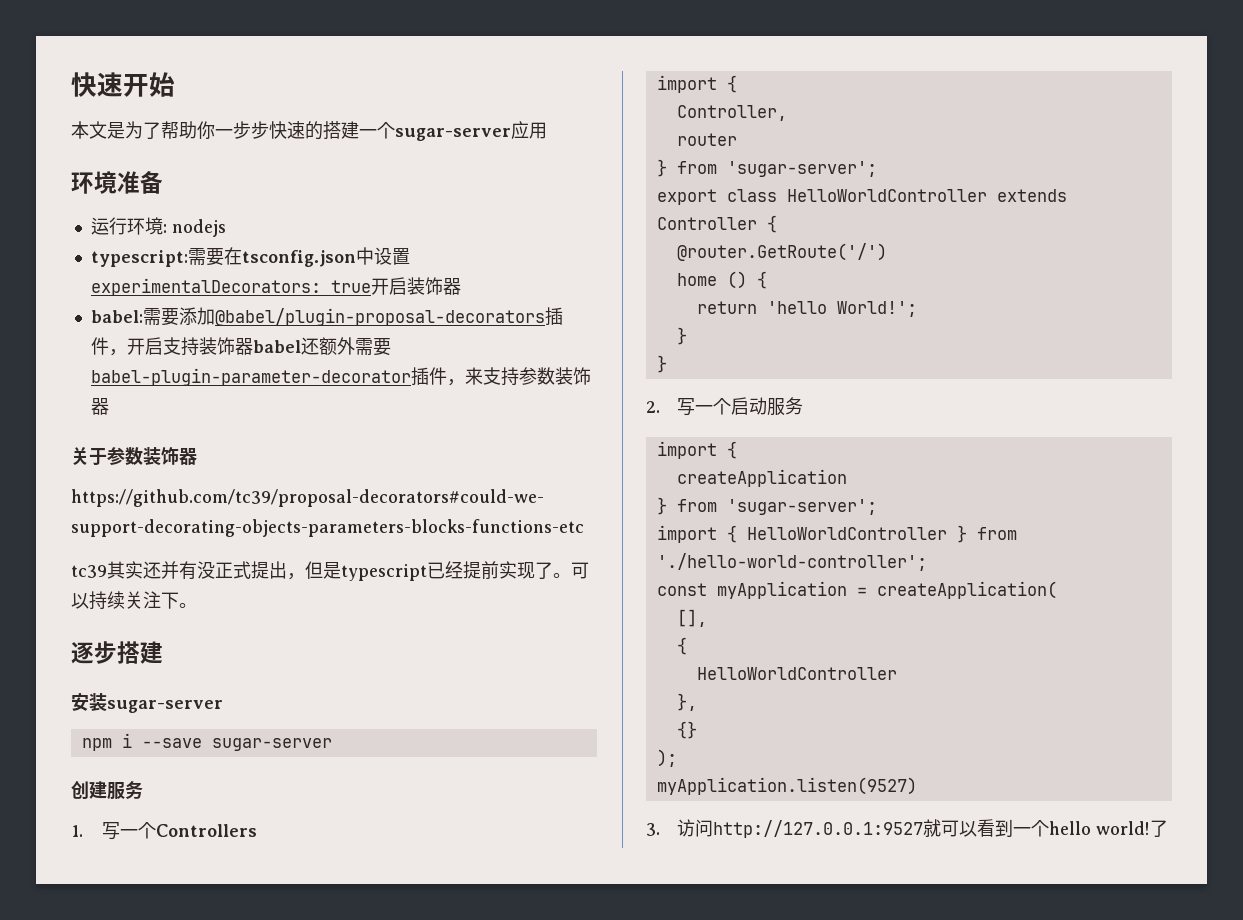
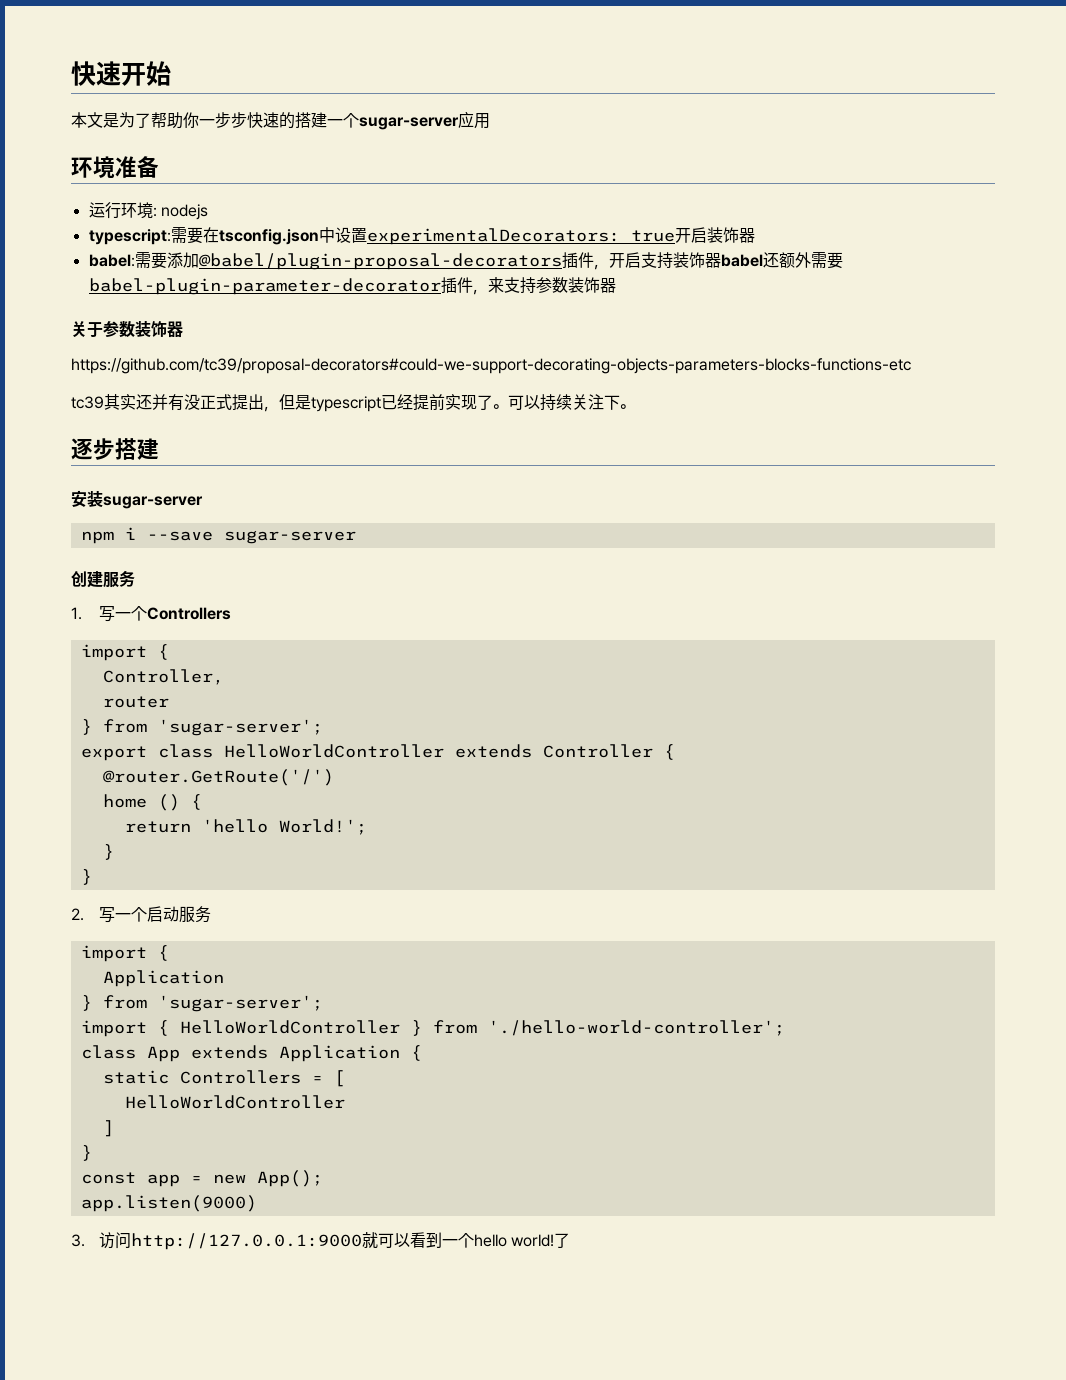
  2.写一个启动服务
  import {
- createApplication
+ Application
- const myApplication = createApplication(
- [],
- {
+ class App extends Application {
+ static Controllers = [
  HelloWorldController
- },
- {}
- );
- myApplication.listen(9527)
+ ]
+ }
+ const app = new App();
+ app.listen(9000)
- 3.访问http://127.0.0.1:9527就可以看到一个hello world!
+ 3.访问http://127.0.0.1:9000就可以看到一个hello world!

